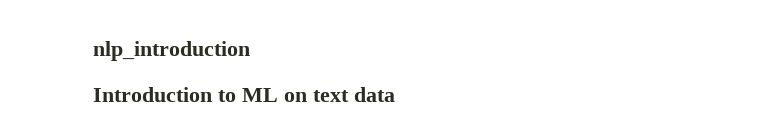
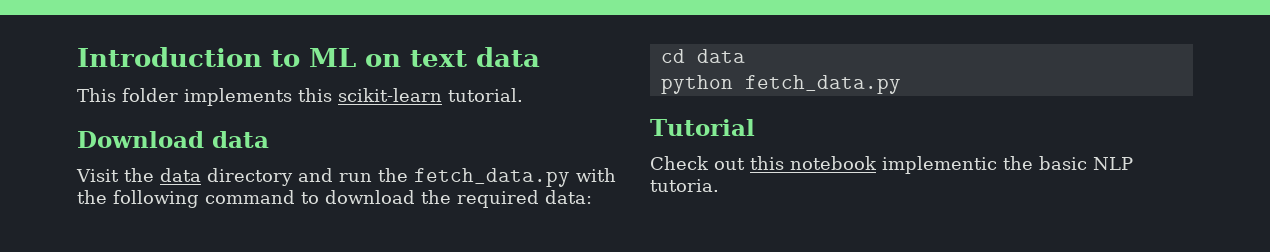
- nlp_introduction
+ This folder implements this scikit-learn tutorial.
+ Download data
+ Visit the data directory and run the fetch_data.py with the following command to download the required data:
+ cd data
+ python fetch_data.py
+ Tutorial
+ Check out this notebook implementic the basic NLP tutoria.

